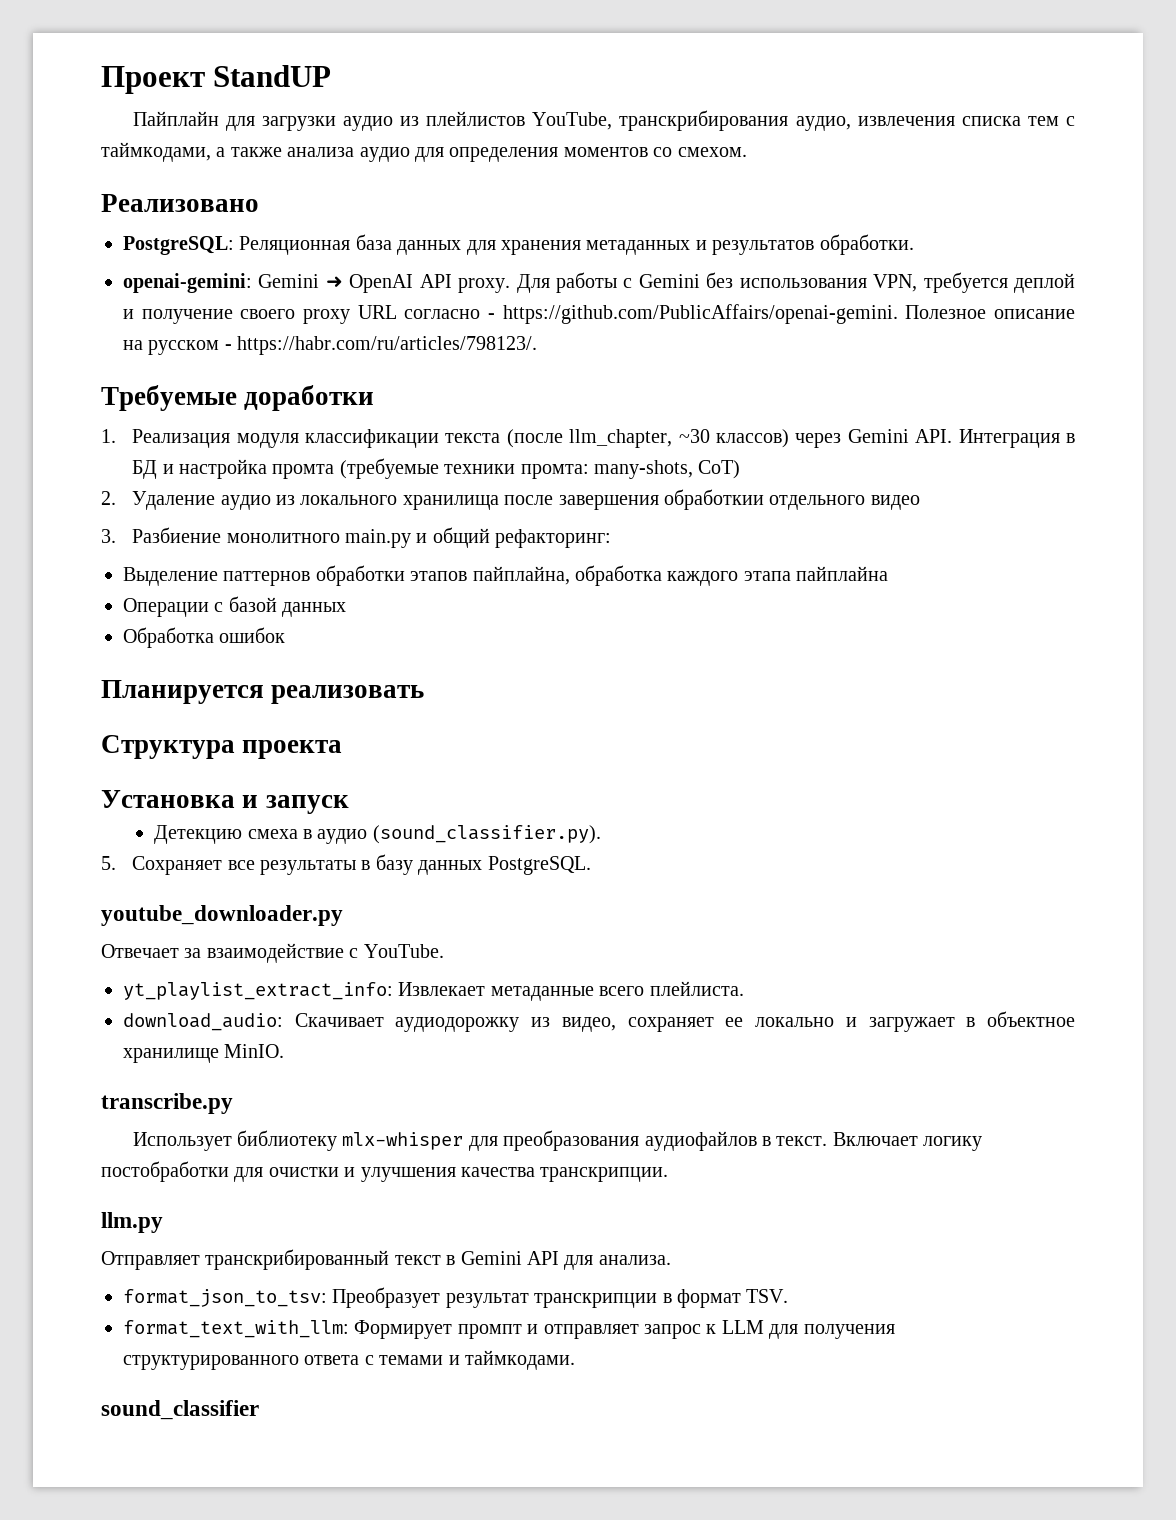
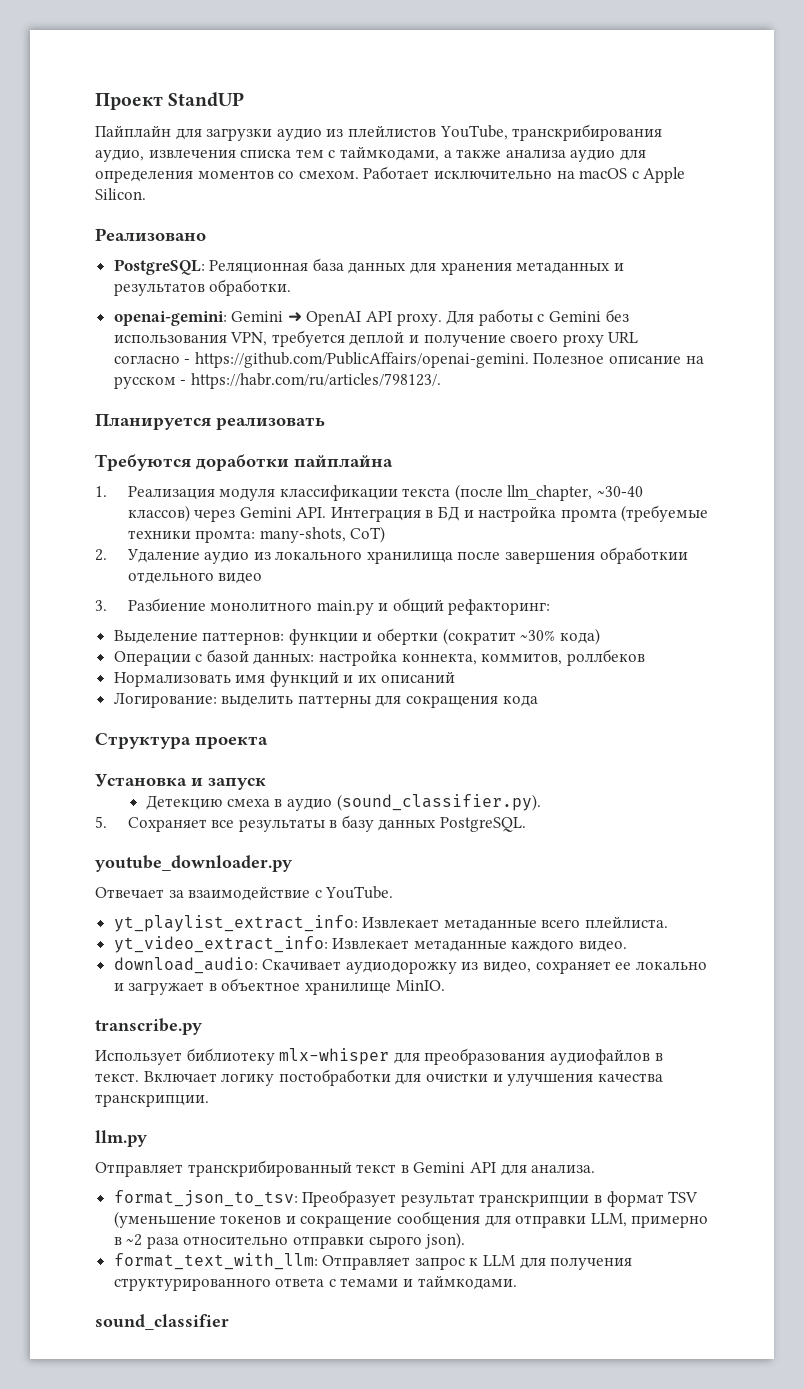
+ Работает исключительно на macOS с Apple Silicon.
- Требуемые доработки
+ Планируется реализовать
+ Требуются доработки пайплайна
- 1. Реализация модуля классификации текста (после llm_chapter, ~30 классов) через Gemini API. Интеграция в БД и настройка промта (требуемые техники промта: many-shots, CoT)
+ 1. Реализация модуля классификации текста (после llm_chapter, ~30-40 классов) через Gemini API. Интеграция в БД и настройка промта (требуемые техники промта: many-shots, CoT)
- Выделение паттернов обработки этапов пайплайна, обработка каждого этапа пайплайна
- Операции с базой данных
- Обработка ошибок
- Планируется реализовать
+ Выделение паттернов: функции и обертки (сократит ~30% кода)
+ Операции с базой данных: настройка коннекта, коммитов, роллбеков
+ Нормализовать имя функций и их описаний
+ Логирование: выделить паттерны для сокращения кода
+ yt_video_extract_info: Извлекает метаданные каждого видео.
- format_json_to_tsv: Преобразует результат транскрипции в формат TSV.
- format_text_with_llm: Формирует промпт и отправляет запрос к LLM для получения структурированного ответа с темами и таймкодами.
+ format_json_to_tsv: Преобразует результат транскрипции в формат TSV (уменьшение токенов и сокращение сообщения для отправки LLM, примерно в ~2 раза относительно отправки сырого json).
+ format_text_with_llm: Отправляет запрос к LLM для получения структурированного ответа с темами и таймкодами.

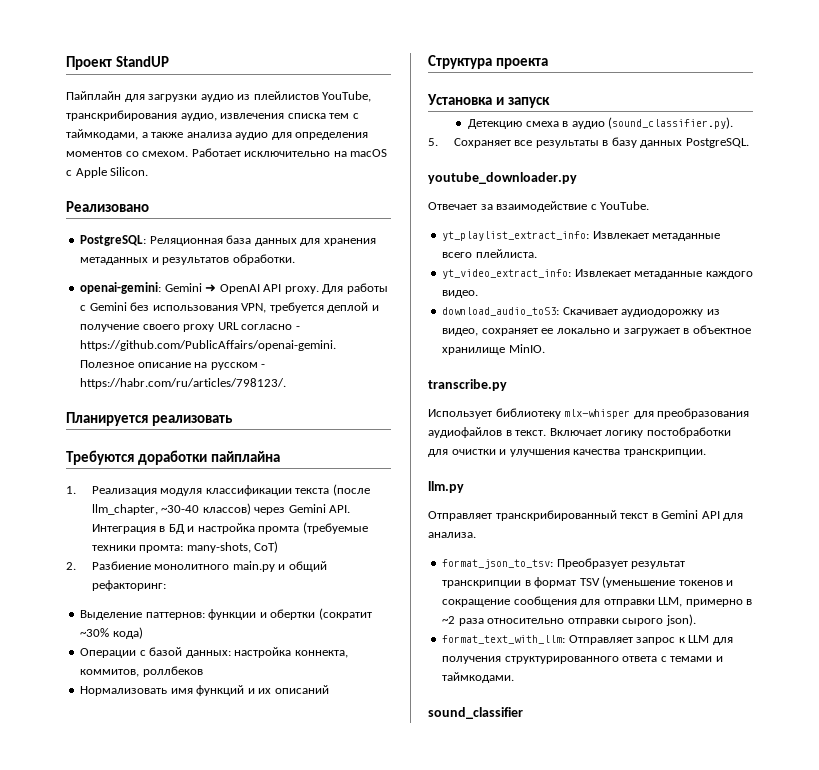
- 2. Удаление аудио из локального хранилища после завершения обработкии отдельного видео
- 3. Разбиение монолитного main.py и общий рефакторинг:
+ 2. Разбиение монолитного main.py и общий рефакторинг:
- Логирование: выделить паттерны для сокращения кода
- download_audio: Скачивает аудиодорожку из видео, сохраняет ее локально и загружает в объектное хранилище MinIO.
+ download_audio_toS3: Скачивает аудиодорожку из видео, сохраняет ее локально и загружает в объектное хранилище MinIO.

